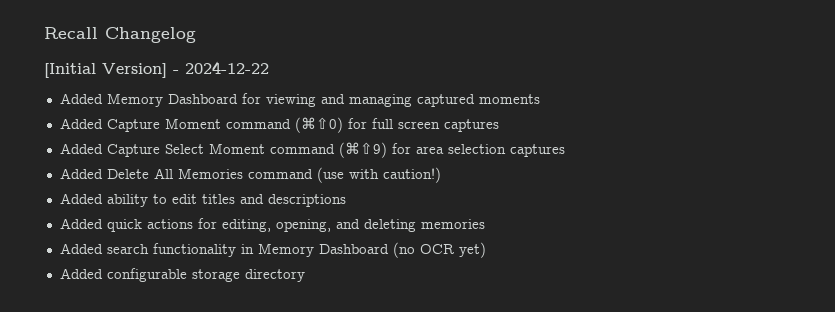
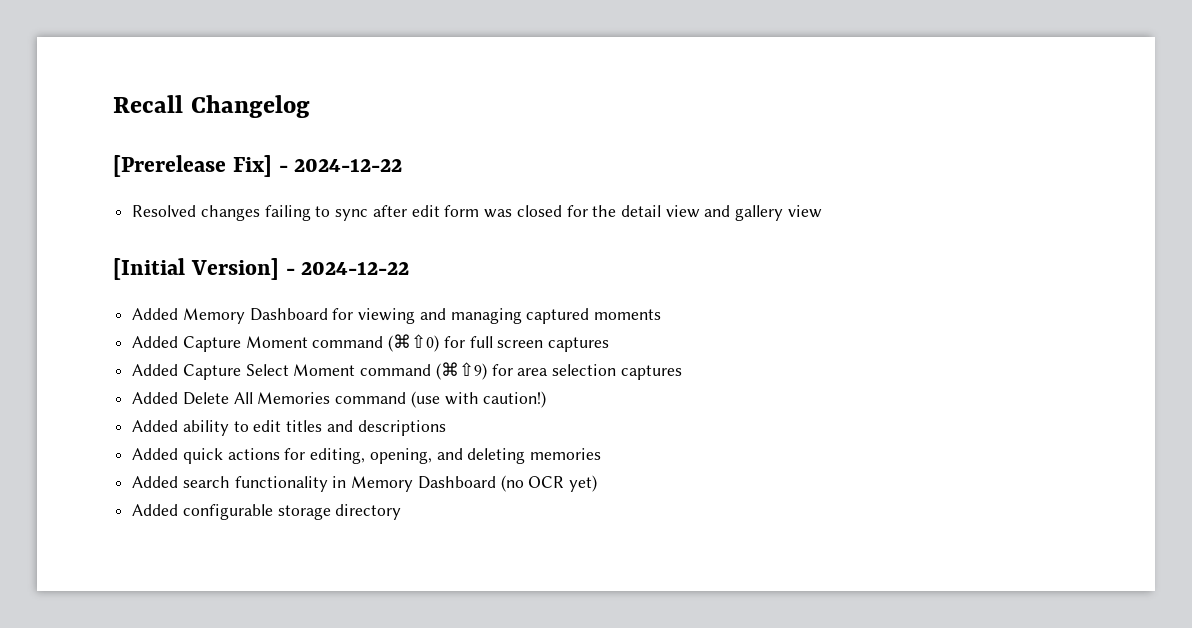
+ [Prerelease Fix] - 2024-12-22
+ Resolved changes failing to sync after edit form was closed for the detail view and gallery view

